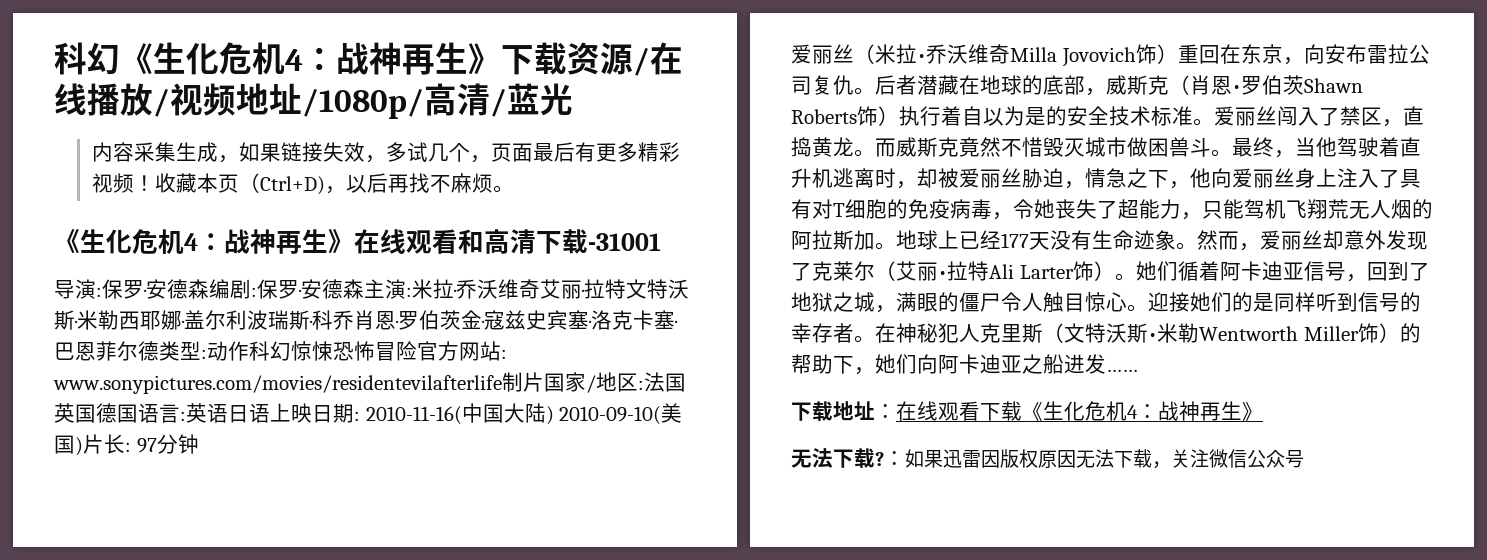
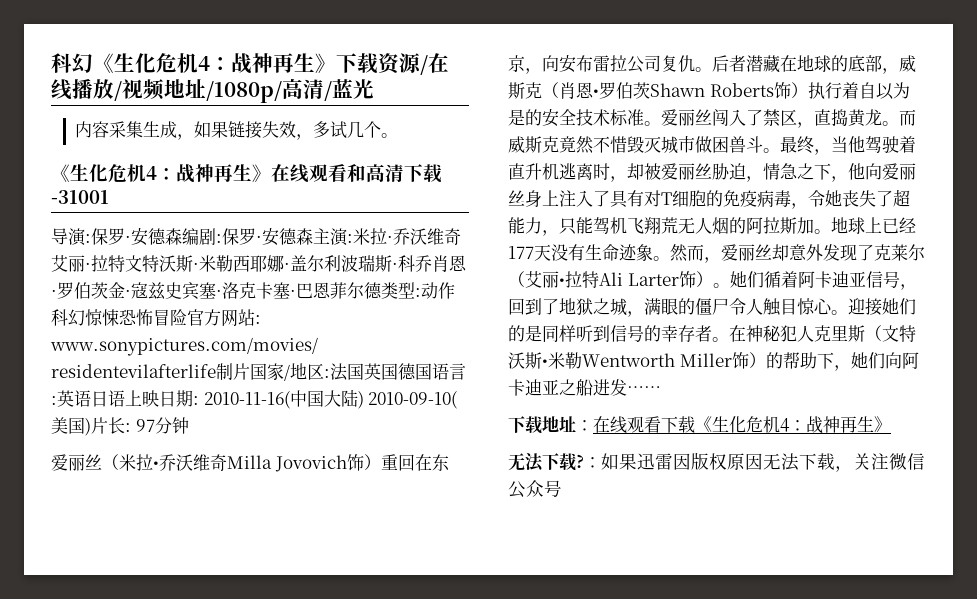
- 内容采集生成，如果链接失效，多试几个，页面最后有更多精彩视频！收藏本页（Ctrl+D)，以后再找不麻烦。
+ 内容采集生成，如果链接失效，多试几个。

